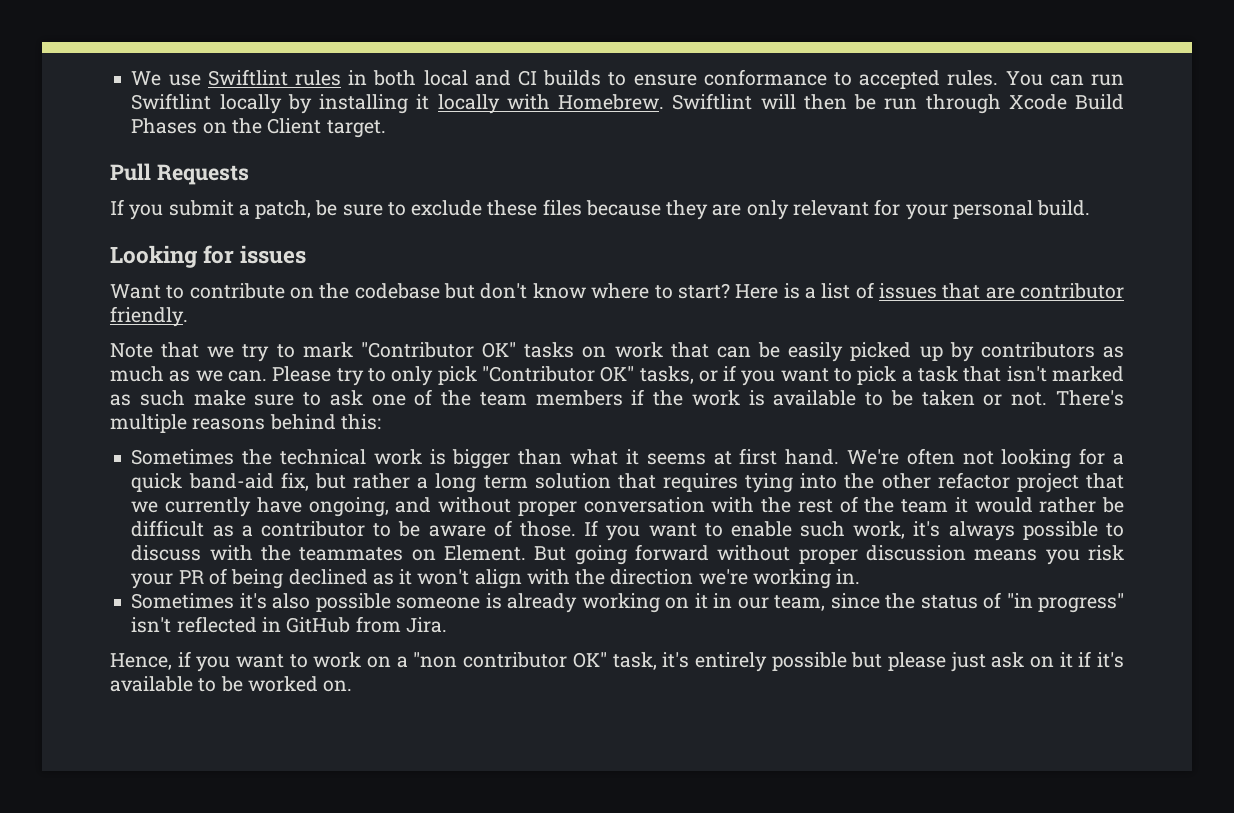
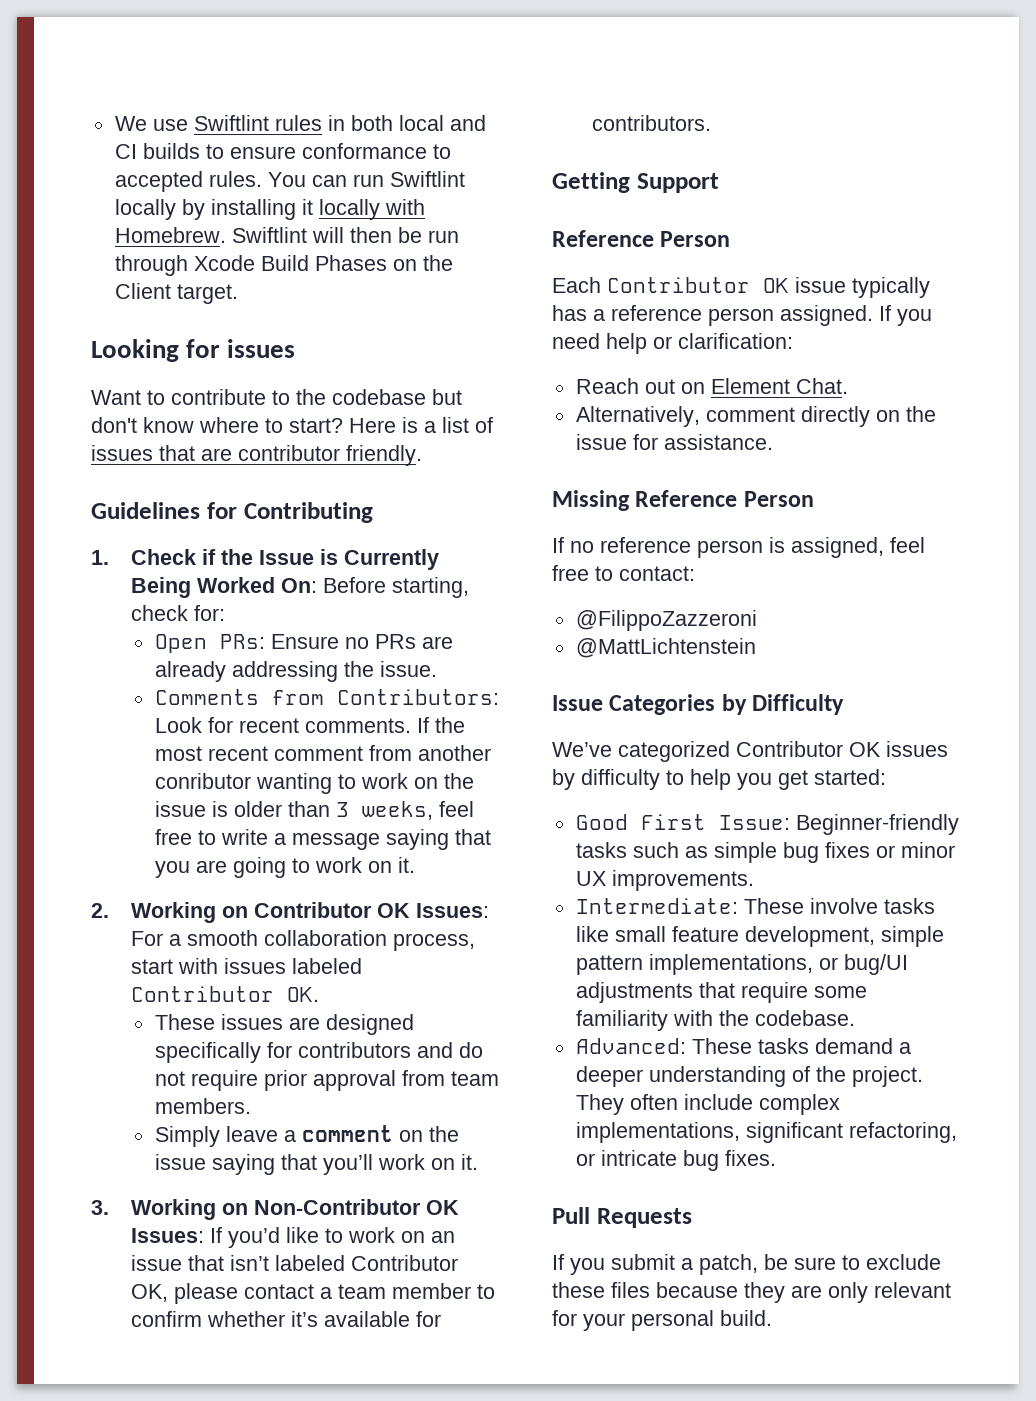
+ Looking for issues
+ Want to contribute to the codebase but don't know where to start? Here is a list of issues that are contributor friendly.
+ Guidelines for Contributing
+ 1. Check if the Issue is Currently Being Worked On: Before starting, check for:
+ Open PRs: Ensure no PRs are already addressing the issue.
+ Comments from Contributors: Look for recent comments. If the most recent comment from another conributor wanting to work on the issue is older than 3 weeks, feel free to write a message saying that you are going to work on it.
+ 2. Working on Contributor OK Issues: For a smooth collaboration process, start with issues labeled Contributor OK.
+ These issues are designed specifically for contributors and do not require prior approval from team members.
+ Simply leave a comment on the issue saying that you’ll work on it.
+ 3. Working on Non-Contributor OK Issues: If you’d like to work on an issue that isn’t labeled Contributor OK, please contact a team member to confirm whether it’s available for contributors.
+ Getting Support
+ Reference Person
+ Each Contributor OK issue typically has a reference person assigned. If you need help or clarification:
+ Reach out on Element Chat.
+ Alternatively, comment directly on the issue for assistance.
+ Missing Reference Person
+ If no reference person is assigned, feel free to contact:
+ @FilippoZazzeroni
+ @MattLichtenstein
+ Issue Categories by Difficulty
+ We’ve categorized Contributor OK issues by difficulty to help you get started:
+ Good First Issue: Beginner-friendly tasks such as simple bug fixes or minor UX improvements.
+ Intermediate: These involve tasks like small feature development, simple pattern implementations, or bug/UI adjustments that require some familiarity with the codebase.
+ Advanced: These tasks demand a deeper understanding of the project. They often include complex implementations, significant refactoring, or intricate bug fixes.
- Looking for issues
- Want to contribute on the codebase but don't know where to start? Here is a list of issues that are contributor friendly.
- Note that we try to mark "Contributor OK" tasks on work that can be easily picked up by contributors as much as we can. Please try to only pick "Contributor OK" tasks, or if you want to pick a task that isn't marked as such make sure to ask one of the team members if the work is available to be taken or not. There's multiple reasons behind this:
- Sometimes the technical work is bigger than what it seems at first hand. We're often not looking for a quick band-aid fix, but rather a long term solution that requires tying into the other refactor project that we currently have ongoing, and without proper conversation with the rest of the team it would rather be difficult as a contributor to be aware of those. If you want to enable such work, it's always possible to discuss with the teammates on Element. But going forward without proper discussion means you risk your PR of being declined as it won't align with the direction we're working in.
- Sometimes it's also possible someone is already working on it in our team, since the status of "in progress" isn't reflected in GitHub from Jira.
- Hence, if you want to work on a "non contributor OK" task, it's entirely possible but please just ask on it if it's available to be worked on.

